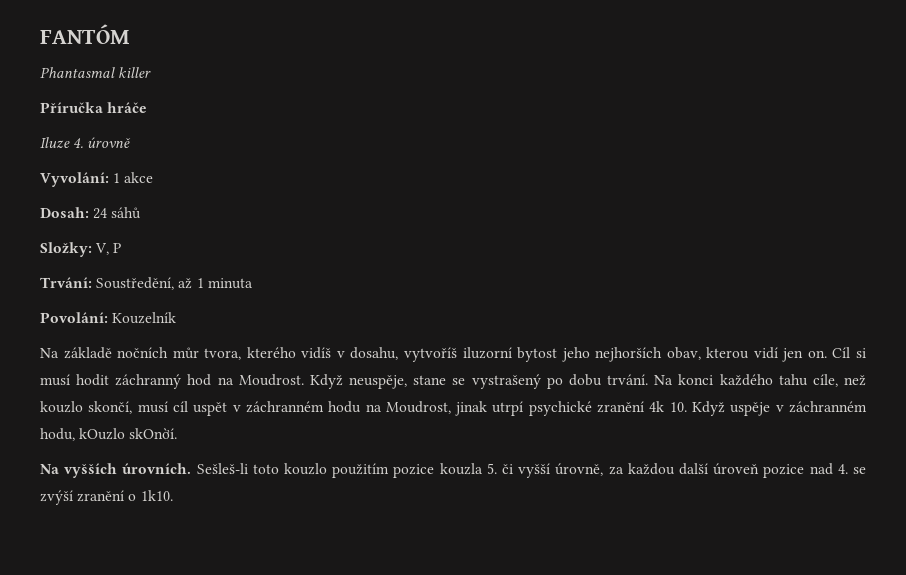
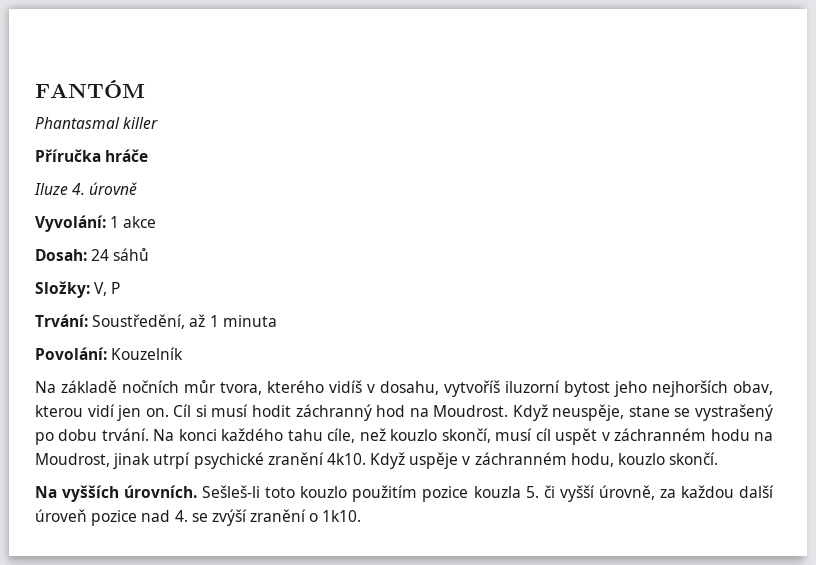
- Na konci každého tahu cíle, než kouzlo skončí, musí cíl uspět v záchranném hodu na Moudrost, jinak utrpí psychické zranění 4k 10. Když uspěje v záchranném hodu, kOuzlo skOnờí.
+ Na konci každého tahu cíle, než kouzlo skončí, musí cíl uspět v záchranném hodu na Moudrost, jinak utrpí psychické zranění 4k10. Když uspěje v záchranném hodu, kouzlo skončí.

